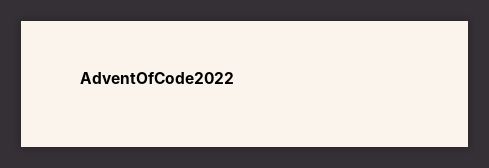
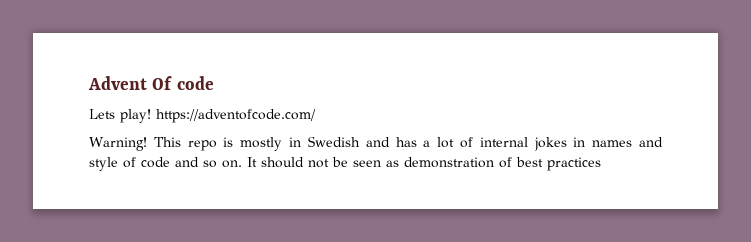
- AdventOfCode2022
+ Advent Of code
+ Lets play! https://adventofcode.com/
+ Warning! This repo is mostly in Swedish and has a lot of internal jokes in names and style of code and so on. It should not be seen as demonstration of best practices

